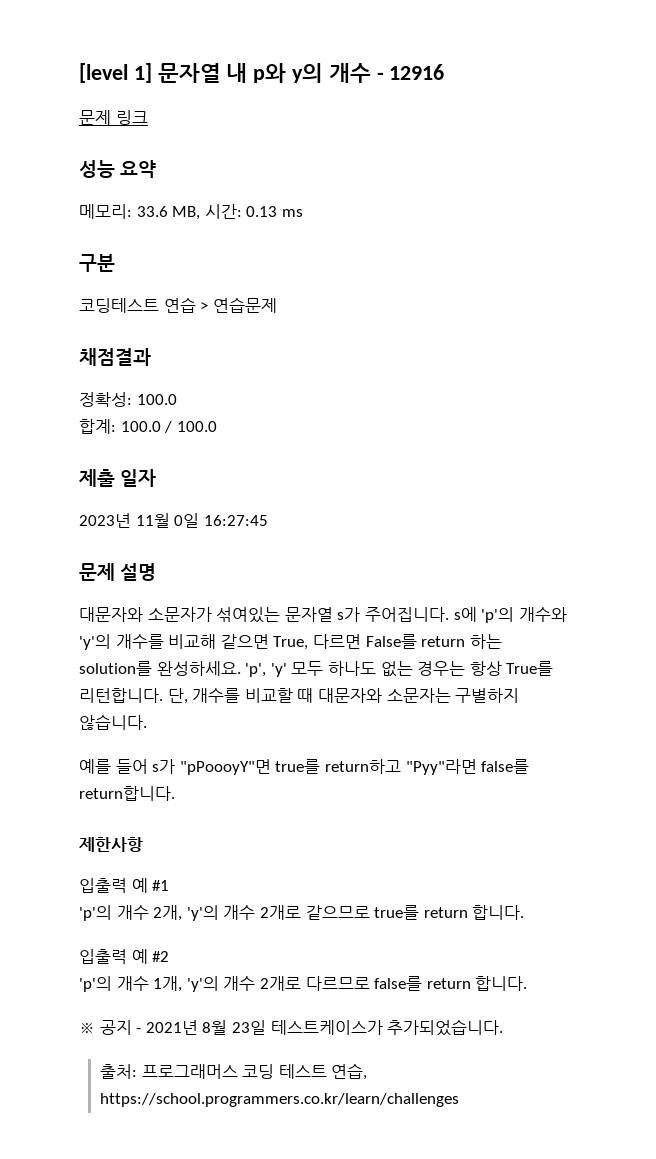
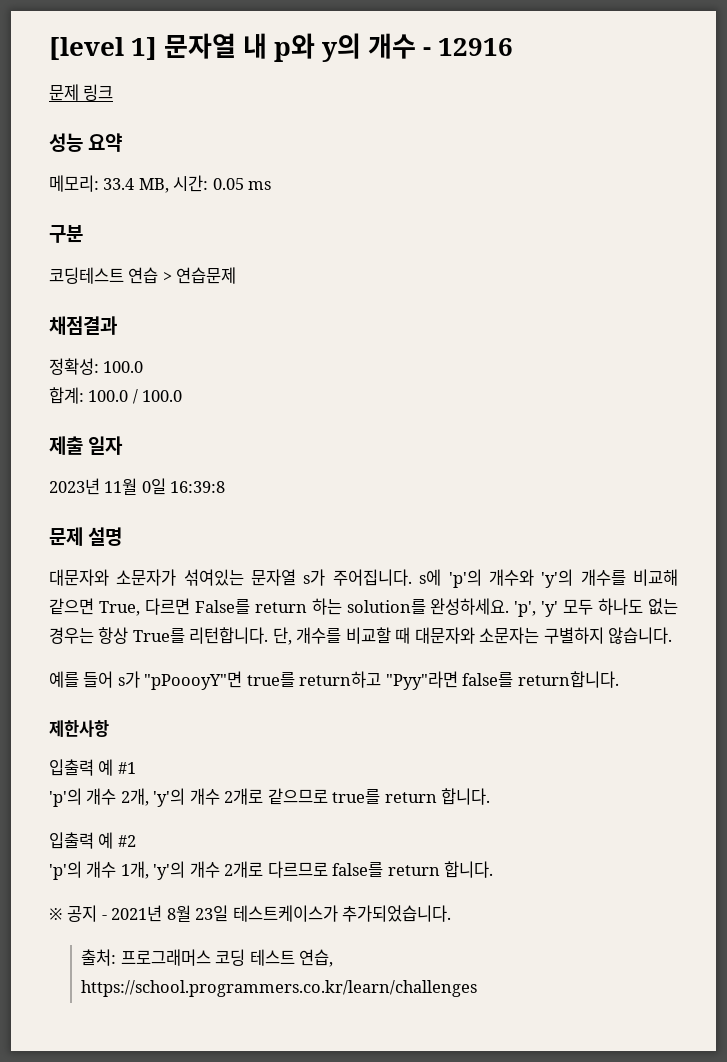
- 메모리: 33.6 MB, 시간: 0.13 ms
+ 메모리: 33.4 MB, 시간: 0.05 ms
- 2023년 11월 0일 16:27:45
+ 2023년 11월 0일 16:39:8

